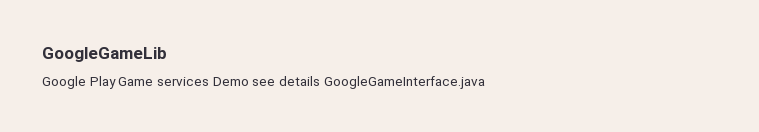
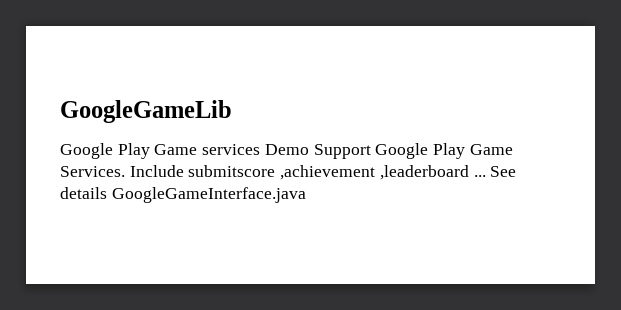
- Google Play Game services Demo see details GoogleGameInterface.java
+ Google Play Game services Demo Support Google Play Game Services. Include submitscore ,achievement ,leaderboard ... See details GoogleGameInterface.java

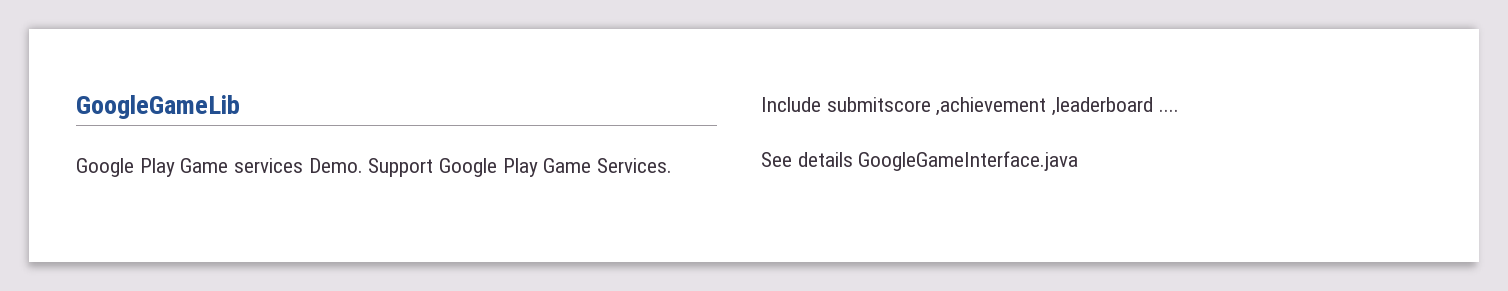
- Google Play Game services Demo Support Google Play Game Services.
+ Google Play Game services Demo. Support Google Play Game Services.
- Include submitscore ,achievement ,leaderboard ... See details GoogleGameInterface.java
+ Include submitscore ,achievement ,leaderboard ....
+ See details GoogleGameInterface.java

